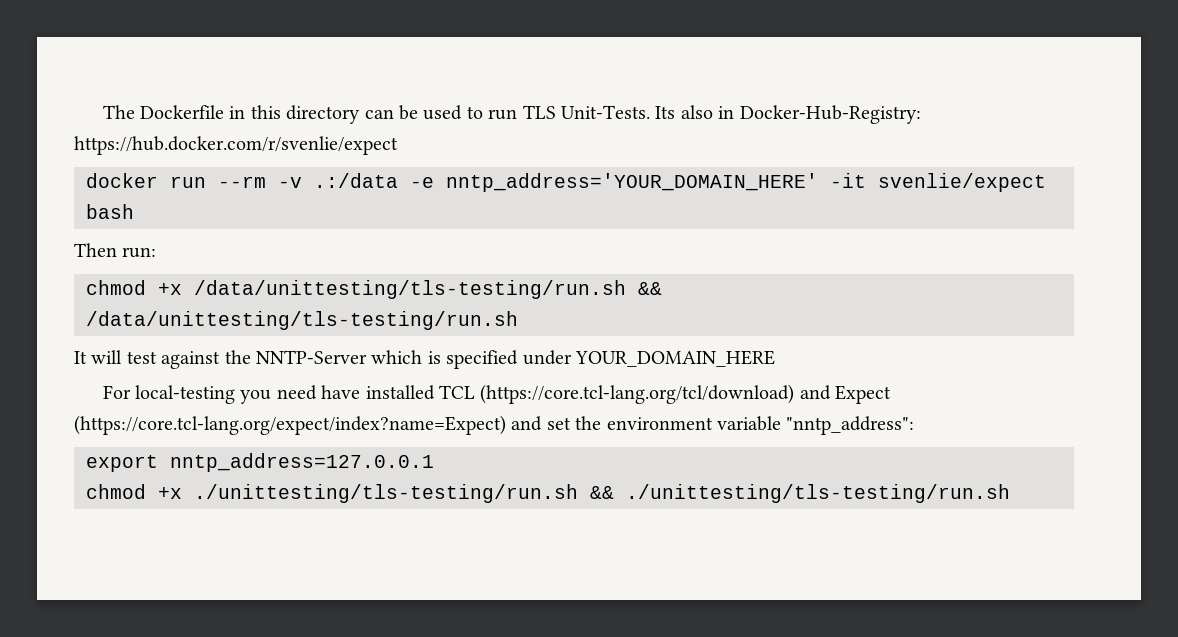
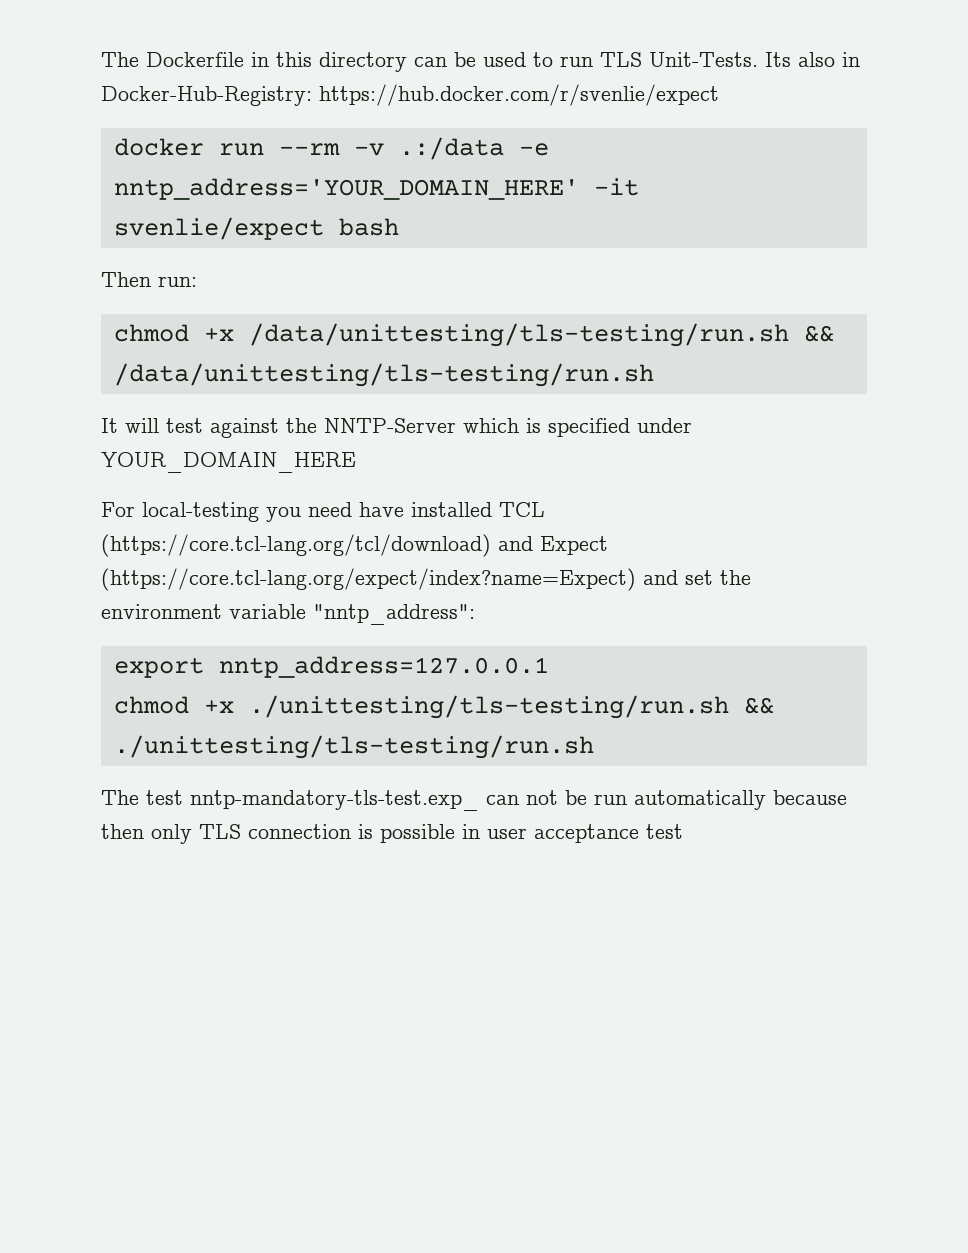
+ The test nntp-mandatory-tls-test.exp_ can not be run automatically because then only TLS connection is possible in user acceptance test

